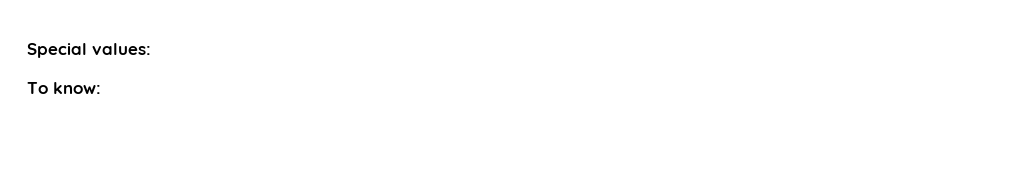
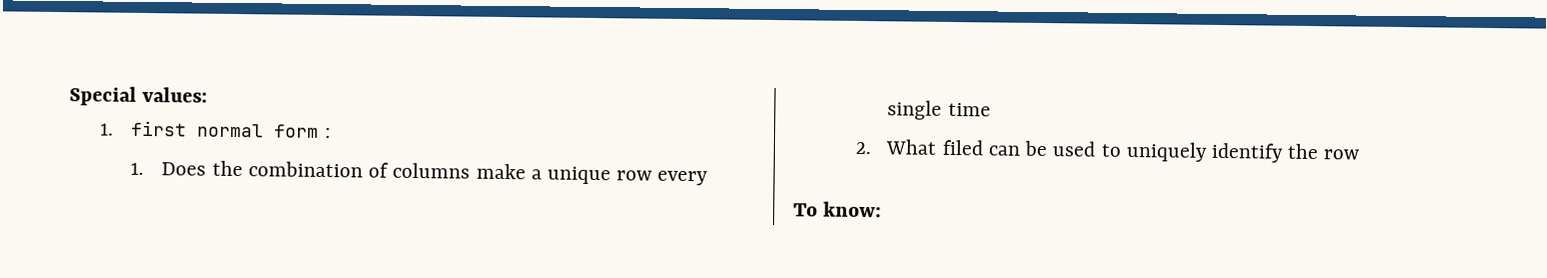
+ 1. first normal form :
+ 1. Does the combination of columns make a unique row every single time
+ 2. What filed can be used to uniquely identify the row

